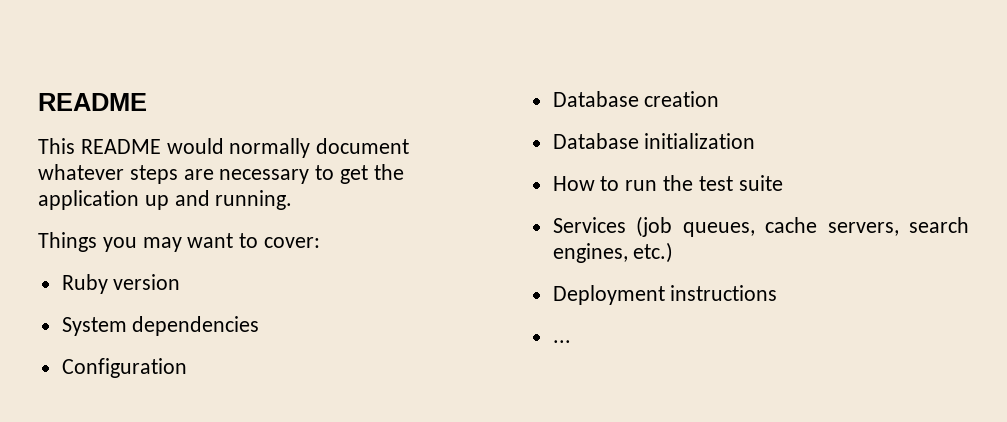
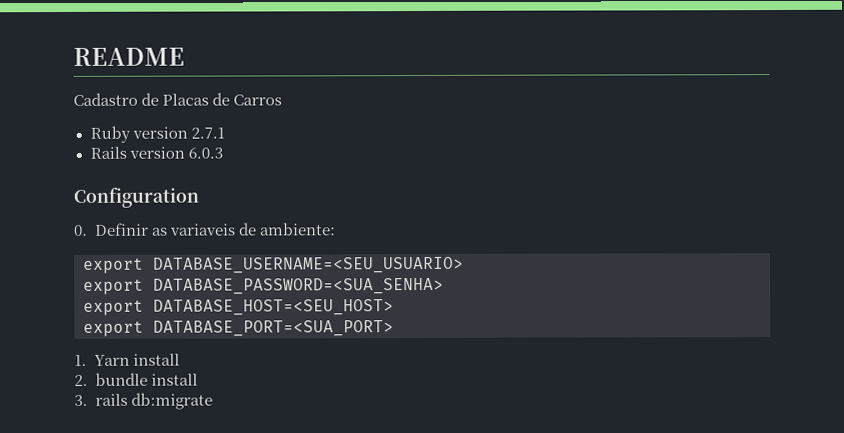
- This README would normally document whatever steps are necessary to get the application up and running.
- Things you may want to cover:
- Ruby version
- System dependencies
+ Cadastro de Placas de Carros
+ Ruby version 2.7.1
+ Rails version 6.0.3
  Configuration
- Database creation
- Database initialization
- How to run the test suite
- Services (job queues, cache servers, search engines, etc.)
- Deployment instructions
- ...
+ 0. Definir as variaveis de ambiente:
+ export DATABASE_USERNAME=<SEU_USUARIO>
+ export DATABASE_PASSWORD=<SUA_SENHA>
+ export DATABASE_HOST=<SEU_HOST>
+ export DATABASE_PORT=<SUA_PORT>
+ 1. Yarn install
+ 2. bundle install
+ 3. rails db:migrate

